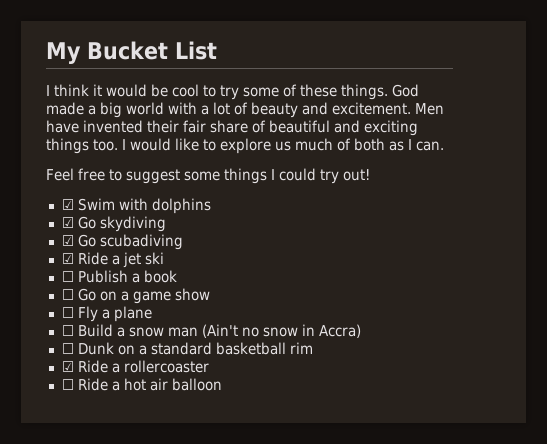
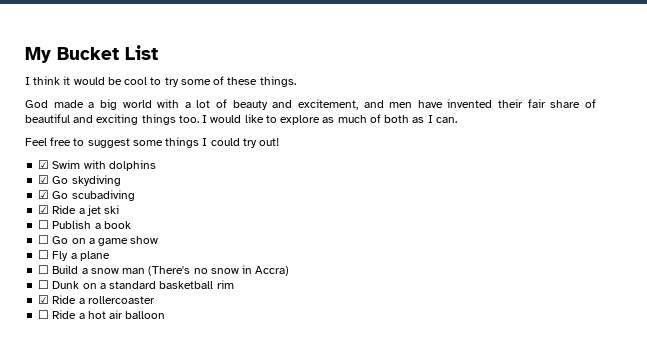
- I think it would be cool to try some of these things. God made a big world with a lot of beauty and excitement. Men have invented their fair share of beautiful and exciting things too.
+ I think it would be cool to try some of these things.
+ God made a big world with a lot of beauty and excitement, and men have invented their fair share of beautiful and exciting things too.
- I would like to explore us much of both as I can.
+ I would like to explore as much of both as I can.
- ☐ Build a snow man (Ain't no snow in Accra)
+ ☐ Build a snow man (There's no snow in Accra)

